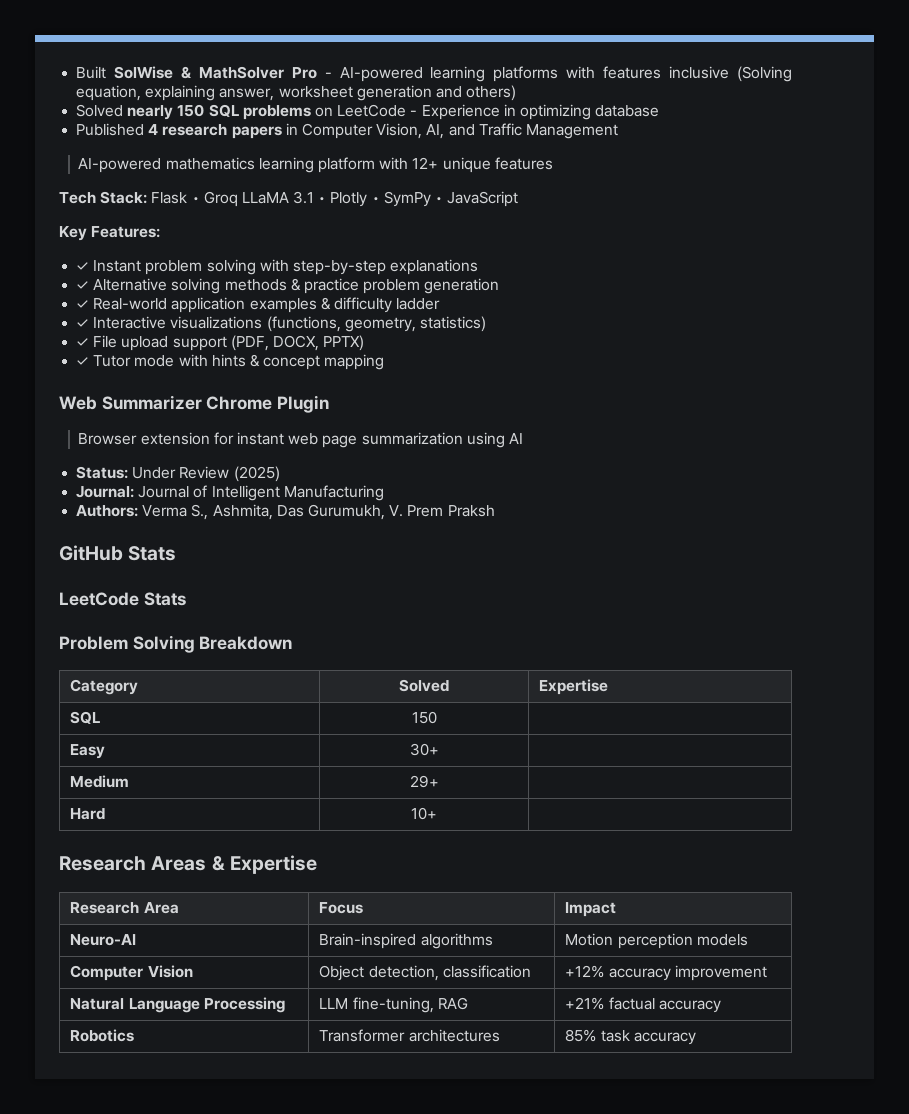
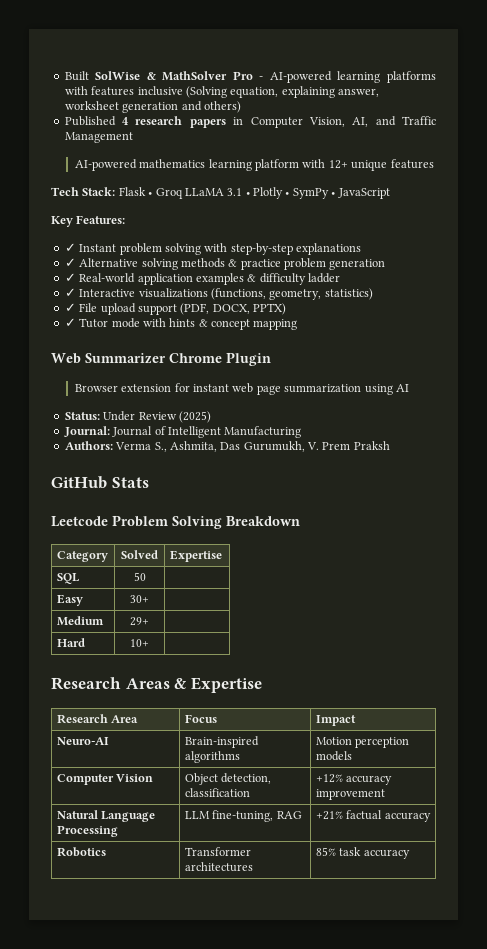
- Solved nearly 150 SQL problems on LeetCode - Experience in optimizing database
- LeetCode Stats
- Problem Solving Breakdown
+ Leetcode Problem Solving Breakdown
- SQL | 150 |
+ SQL | 50 |

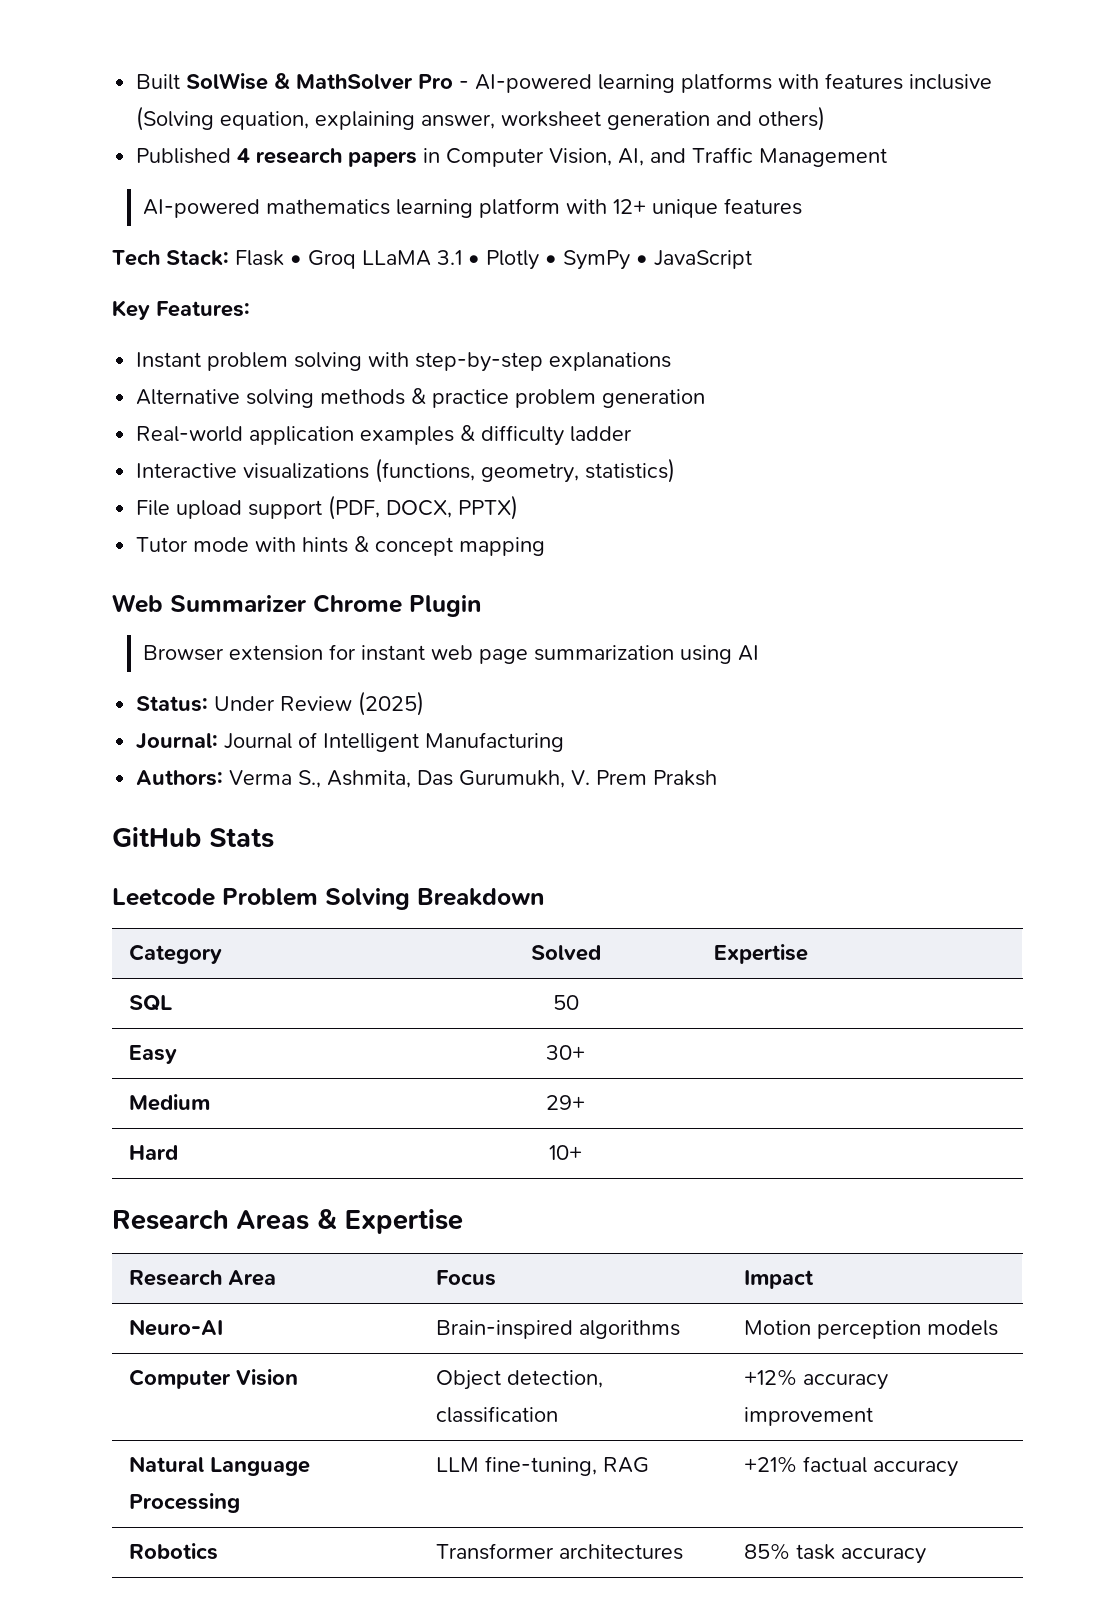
- ✓ Instant problem solving with step-by-step explanations
+ Instant problem solving with step-by-step explanations
- ✓ Alternative solving methods & practice problem generation
+ Alternative solving methods & practice problem generation
- ✓ Real-world application examples & difficulty ladder
+ Real-world application examples & difficulty ladder
- ✓ Interactive visualizations (functions, geometry, statistics)
+ Interactive visualizations (functions, geometry, statistics)
- ✓ File upload support (PDF, DOCX, PPTX)
+ File upload support (PDF, DOCX, PPTX)
- ✓ Tutor mode with hints & concept mapping
+ Tutor mode with hints & concept mapping

